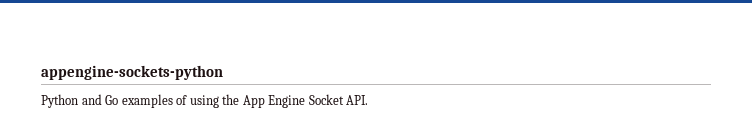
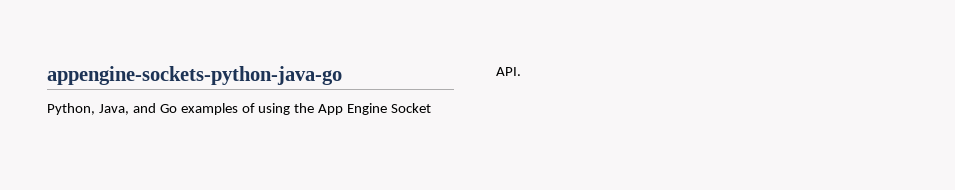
- appengine-sockets-python
- Python and Go examples of using the App Engine Socket API.
+ appengine-sockets-python-java-go
+ Python, Java, and Go examples of using the App Engine Socket API.

